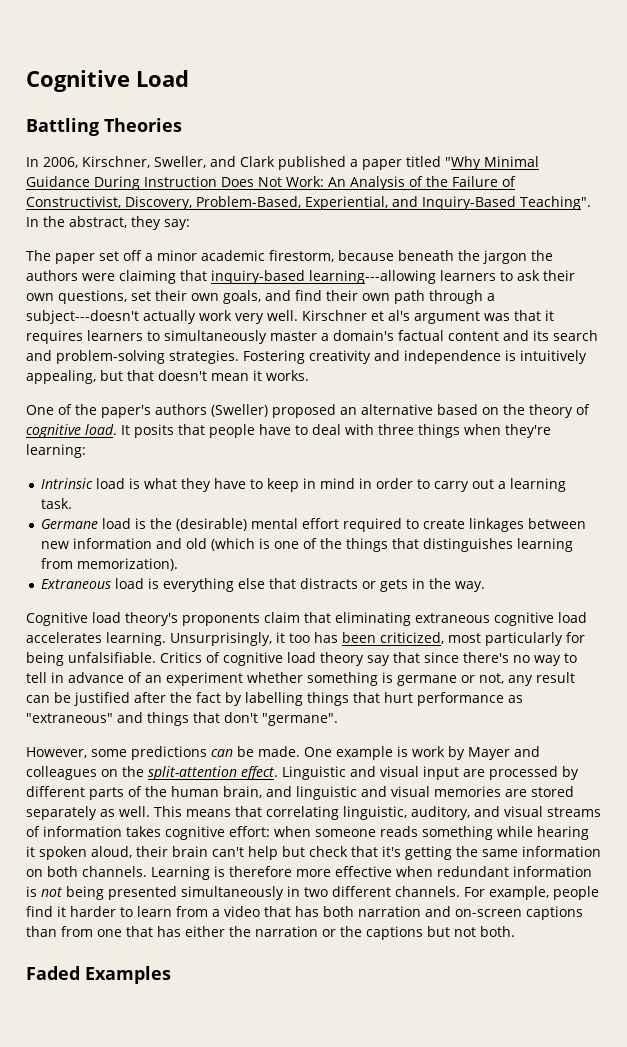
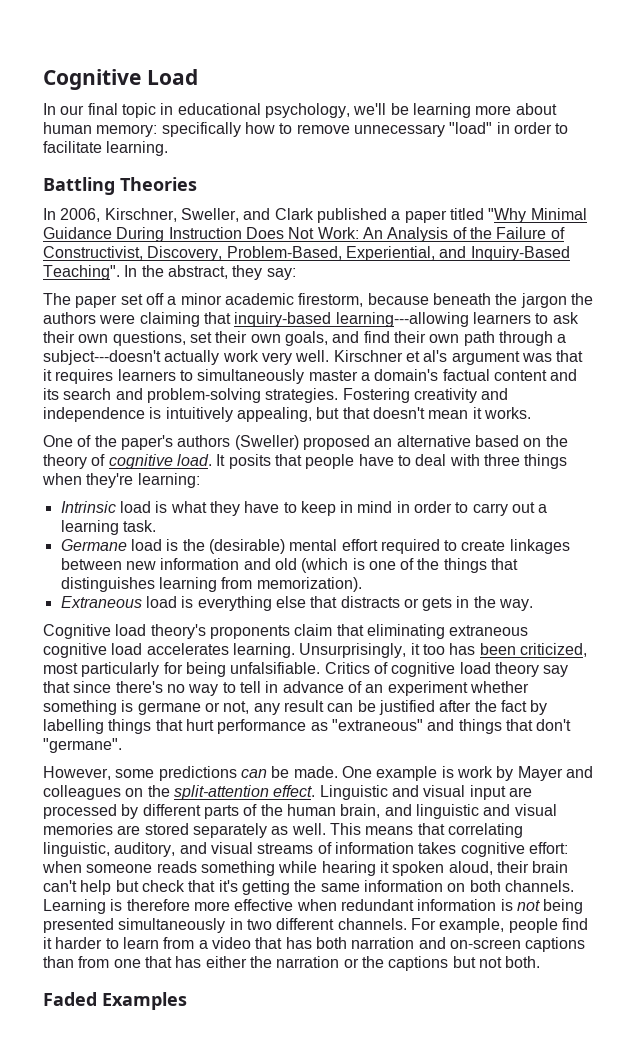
+ In our final topic in educational psychology, we'll be learning more about human memory: specifically how to remove unnecessary "load" in order to facilitate learning.

